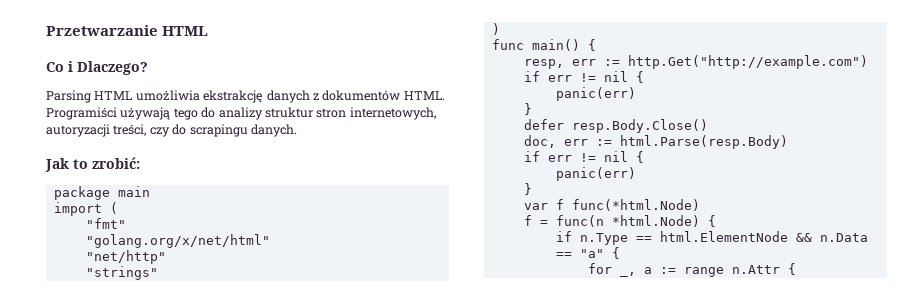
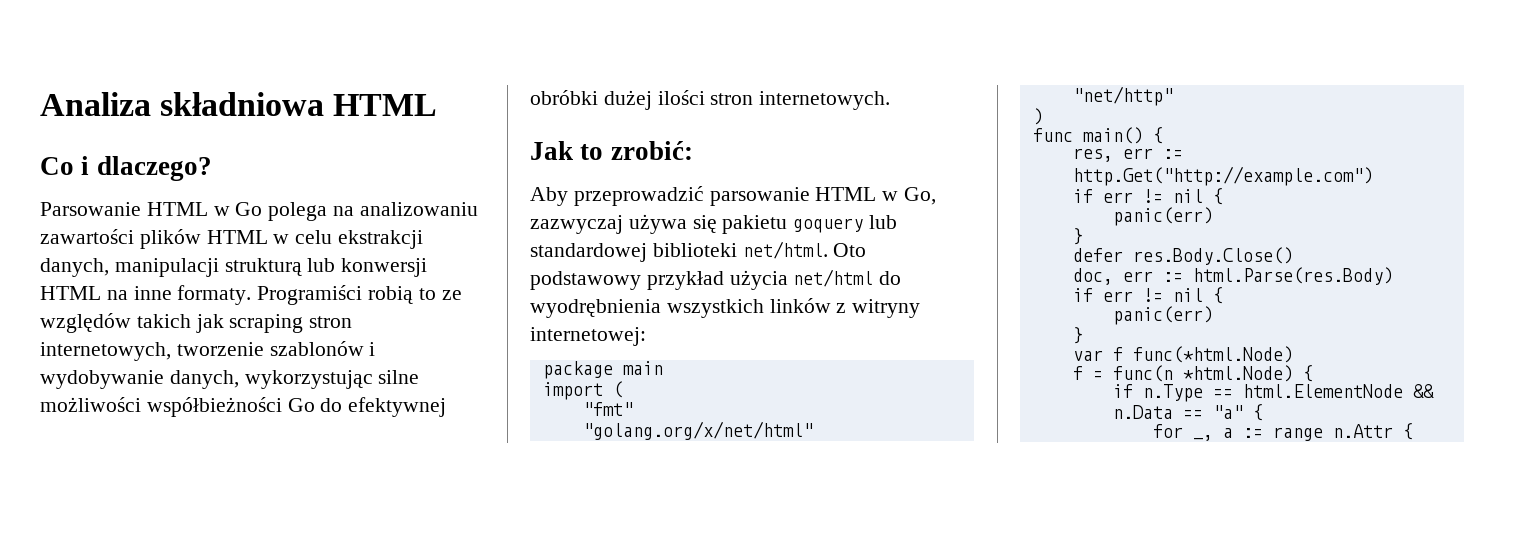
- Przetwarzanie HTML
+ Analiza składniowa HTML
- Co i Dlaczego?
- Parsing HTML umożliwia ekstrakcję danych z dokumentów HTML. Programiści używają tego do analizy struktur stron internetowych, autoryzacji treści, czy do scrapingu danych.
+ Co i dlaczego?
+ Parsowanie HTML w Go polega na analizowaniu zawartości plików HTML w celu ekstrakcji danych, manipulacji strukturą lub konwersji HTML na inne formaty. Programiści robią to ze względów takich jak scraping stron internetowych, tworzenie szablonów i wydobywanie danych, wykorzystując silne możliwości współbieżności Go do efektywnej obróbki dużej ilości stron internetowych.
  Jak to zrobić:
+ Aby przeprowadzić parsowanie HTML w Go, zazwyczaj używa się pakietu goquery lub standardowej biblioteki net/html. Oto podstawowy przykład użycia net/html do wyodrębnienia wszystkich linków z witryny internetowej:
- "strings"
- resp, err := http.Get("http://example.com")
+ res, err := http.Get("http://example.com")
- defer resp.Body.Close()
+ defer res.Body.Close()
- doc, err := html.Parse(resp.Body)
+ doc, err := html.Parse(res.Body)

